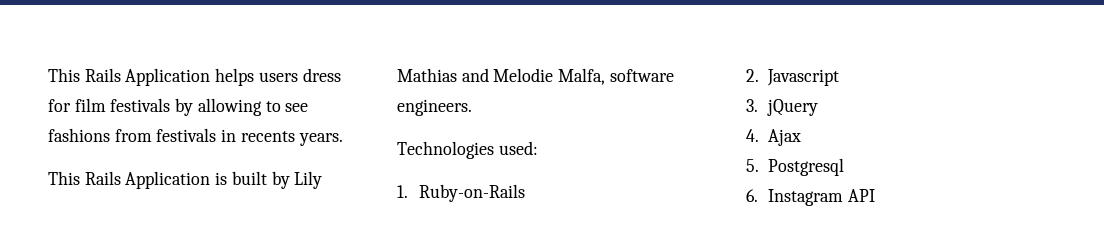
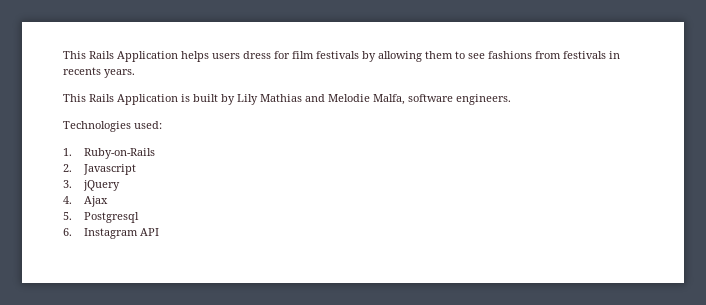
- This Rails Application helps users dress for film festivals by allowing to see fashions from festivals in recents years.
+ This Rails Application helps users dress for film festivals by allowing them to see fashions from festivals in recents years.

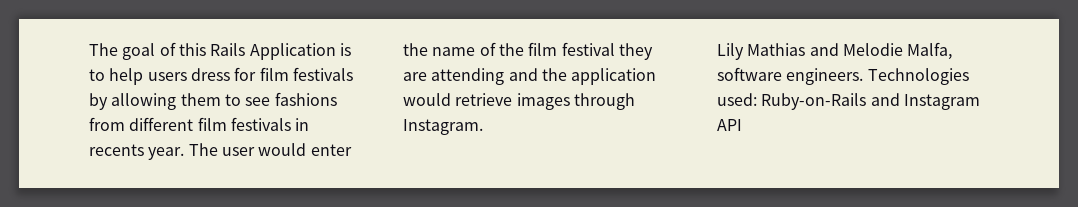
- This Rails Application helps users dress for film festivals by allowing them to see fashions from festivals in recents years.
- This Rails Application is built by Lily Mathias and Melodie Malfa, software engineers.
- Technologies used:
- 1. Ruby-on-Rails
- 2. Javascript
- 3. jQuery
- 4. Ajax
- 5. Postgresql
- 6. Instagram API
+ The goal of this Rails Application is to help users dress for film festivals by allowing them to see fashions from different film festivals in recents year. The user would enter the name of the film festival they are attending and the application would retrieve images through Instagram.
+ Lily Mathias and Melodie Malfa, software engineers. Technologies used: Ruby-on-Rails and Instagram API

